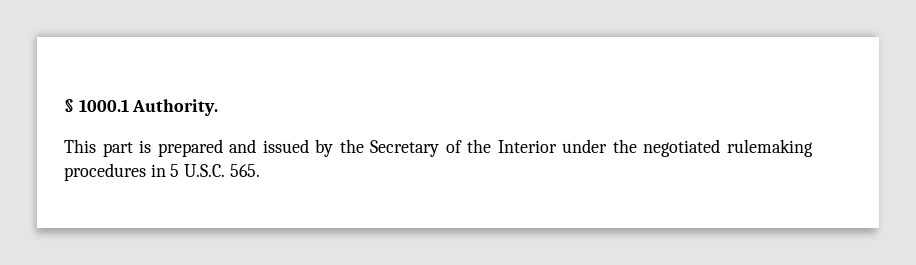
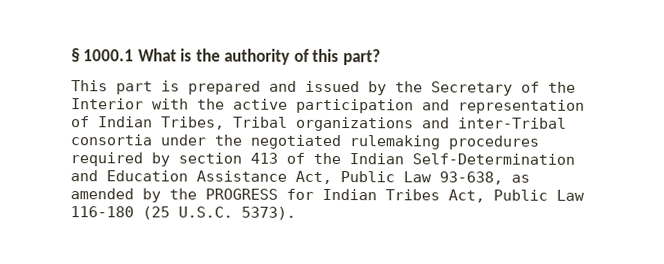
- § 1000.1 Authority.
+ § 1000.1 What is the authority of this part?
- This part is prepared and issued by the Secretary of the Interior under the negotiated rulemaking procedures in 5 U.S.C. 565.
+ This part is prepared and issued by the Secretary of the Interior with the active participation and representation of Indian Tribes, Tribal organizations and inter-Tribal consortia under the negotiated rulemaking procedures required by section 413 of the Indian Self-Determination and Education Assistance Act, Public Law 93-638, as amended by the PROGRESS for Indian Tribes Act, Public Law 116-180 (25 U.S.C. 5373).

